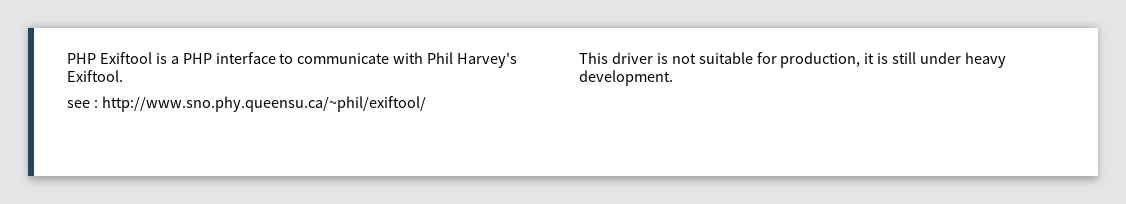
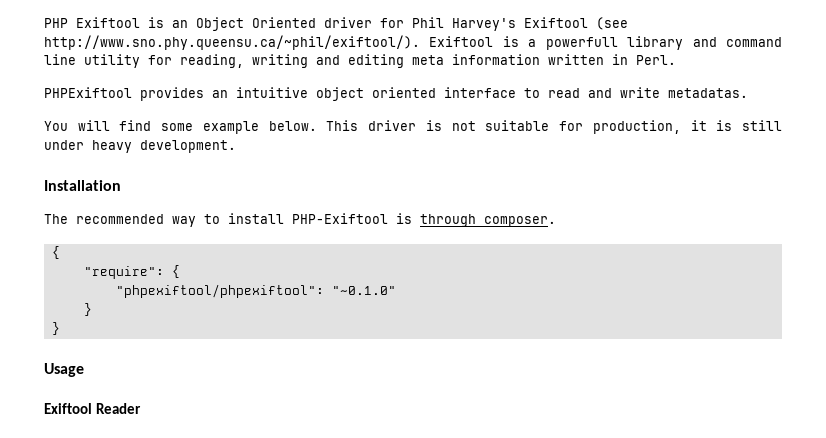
- PHP Exiftool is a PHP interface to communicate with Phil Harvey's Exiftool.
- see : http://www.sno.phy.queensu.ca/~phil/exiftool/
- This driver is not suitable for production, it is still under heavy development.
+ PHP Exiftool is an Object Oriented driver for Phil Harvey's Exiftool (see http://www.sno.phy.queensu.ca/~phil/exiftool/). Exiftool is a powerfull library and command line utility for reading, writing and editing meta information written in Perl.
+ PHPExiftool provides an intuitive object oriented interface to read and write metadatas.
+ You will find some example below. This driver is not suitable for production, it is still under heavy development.
+ Installation
+ The recommended way to install PHP-Exiftool is through composer.
+ {
+ "require": {
+ "phpexiftool/phpexiftool": "~0.1.0"
+ }
+ }
+ Usage
+ Exiftool Reader

